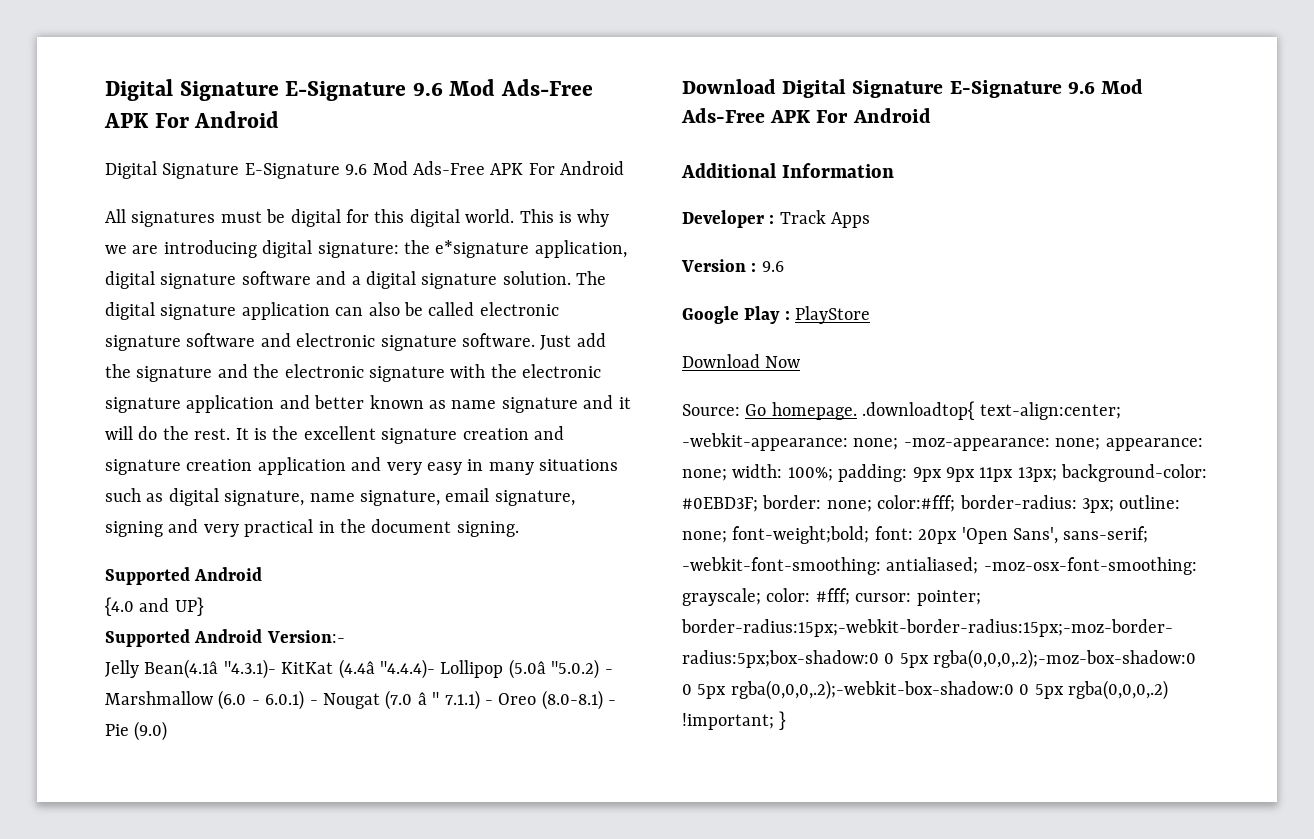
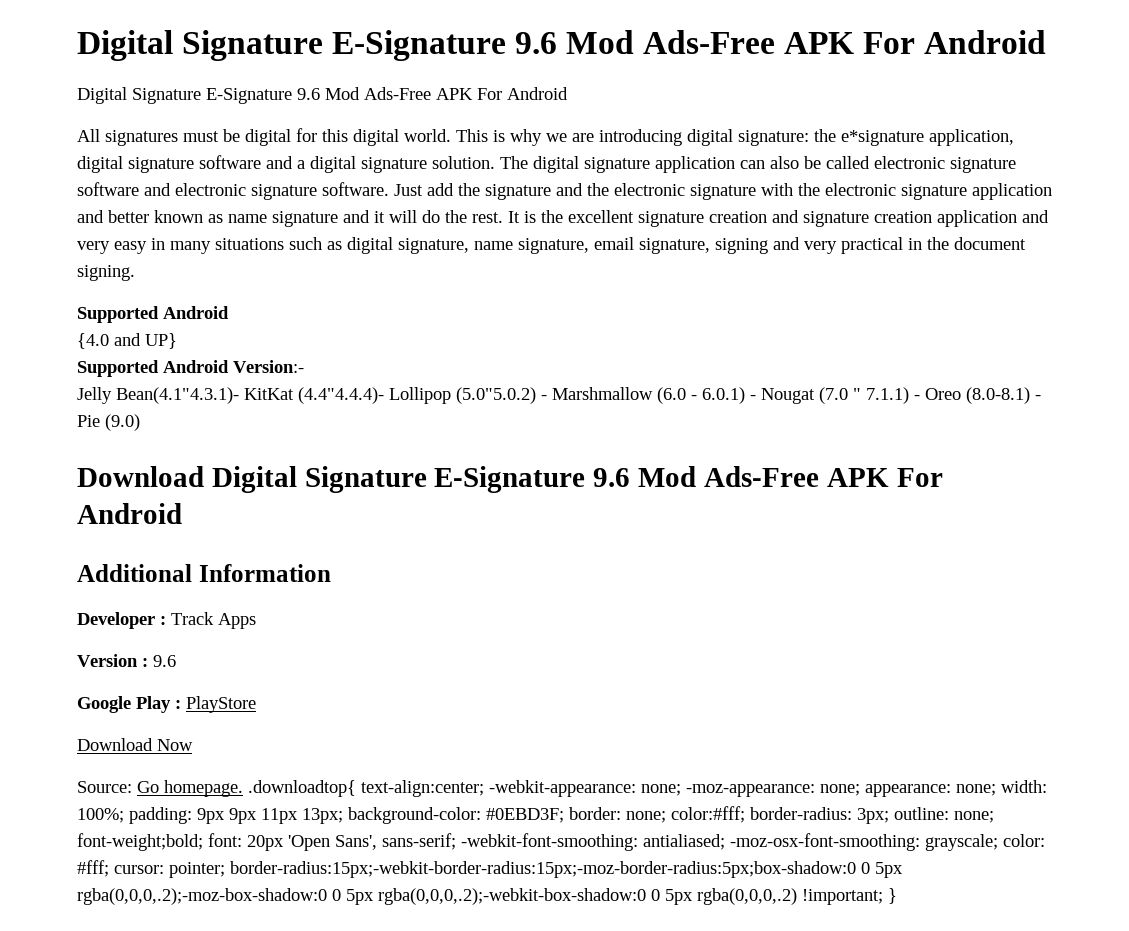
- Jelly Bean(4.1â "4.3.1)- KitKat (4.4â "4.4.4)- Lollipop (5.0â "5.0.2) - Marshmallow (6.0 - 6.0.1) - Nougat (7.0 â " 7.1.1) - Oreo (8.0-8.1) - Pie (9.0)
+ Jelly Bean(4.1"4.3.1)- KitKat (4.4"4.4.4)- Lollipop (5.0"5.0.2) - Marshmallow (6.0 - 6.0.1) - Nougat (7.0 " 7.1.1) - Oreo (8.0-8.1) - Pie (9.0)

